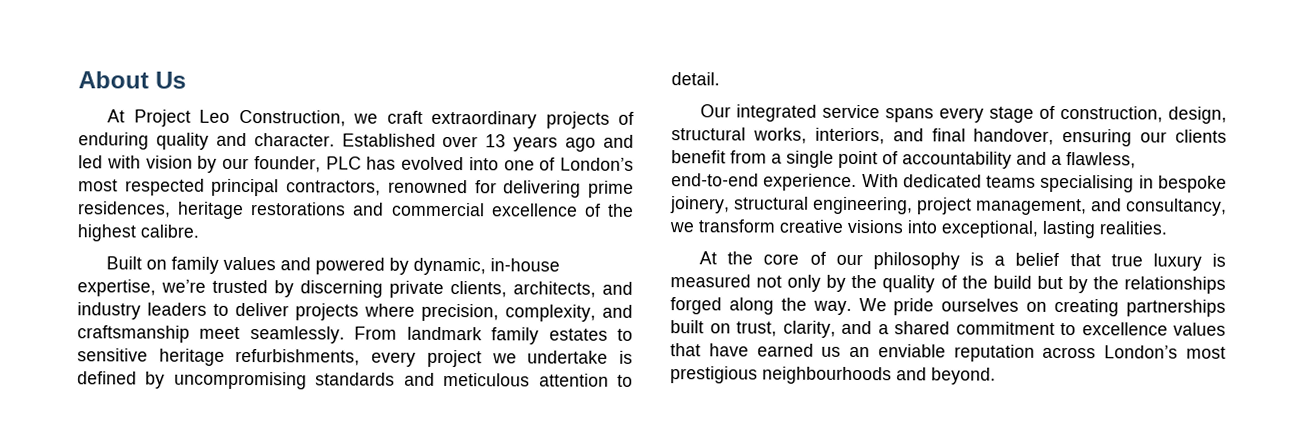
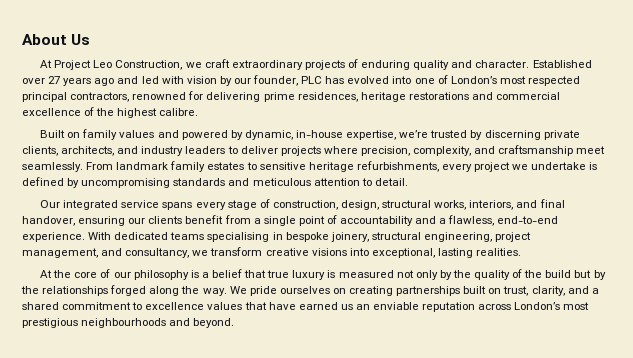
- Established over 13 years ago and led with vision by our founder, PLC has evolved into one of London’s most respected principal contractors, renowned for delivering prime residences, heritage restorations and commercial excellence of the highest calibre.
+ Established over 27 years ago and led with vision by our founder, PLC has evolved into one of London’s most respected principal contractors, renowned for delivering prime residences, heritage restorations and commercial excellence of the highest calibre.

